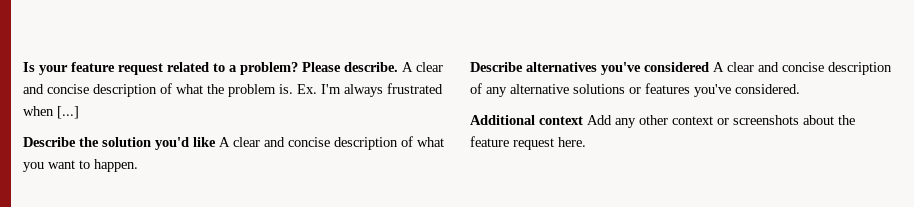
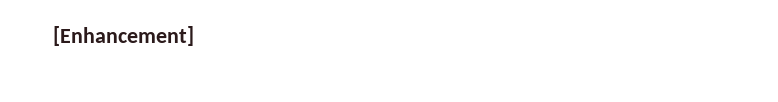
- Is your feature request related to a problem? Please describe. A clear and concise description of what the problem is. Ex. I'm always frustrated when [...]
- Describe the solution you'd like A clear and concise description of what you want to happen.
- Describe alternatives you've considered A clear and concise description of any alternative solutions or features you've considered.
- Additional context Add any other context or screenshots about the feature request here.
+ [Enhancement]

